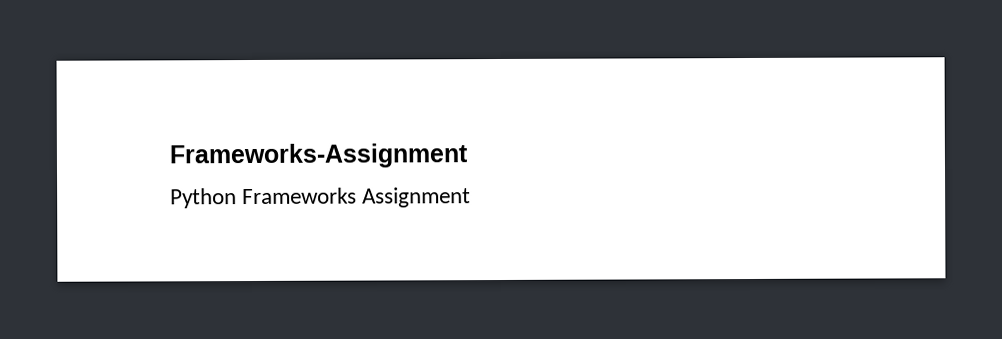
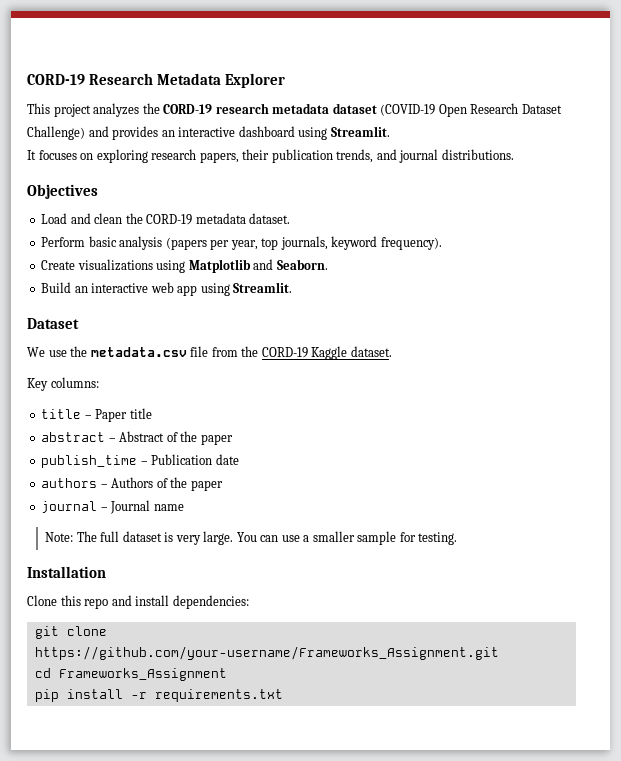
- Frameworks-Assignment
- Python Frameworks Assignment
+ CORD-19 Research Metadata Explorer
+ This project analyzes the CORD-19 research metadata dataset (COVID-19 Open Research Dataset Challenge) and provides an interactive dashboard using Streamlit.
+ It focuses on exploring research papers, their publication trends, and journal distributions.
+ Objectives
+ Load and clean the CORD-19 metadata dataset.
+ Perform basic analysis (papers per year, top journals, keyword frequency).
+ Create visualizations using Matplotlib and Seaborn.
+ Build an interactive web app using Streamlit.
+ Dataset
+ We use the metadata.csv file from the CORD-19 Kaggle dataset.
+ Key columns:
+ title – Paper title
+ abstract – Abstract of the paper
+ publish_time – Publication date
+ authors – Authors of the paper
+ journal – Journal name
+ Note: The full dataset is very large. You can use a smaller sample for testing.
+ Installation
+ Clone this repo and install dependencies:
+ git clone https://github.com/your-username/Frameworks_Assignment.git
+ cd Frameworks_Assignment
+ pip install -r requirements.txt

